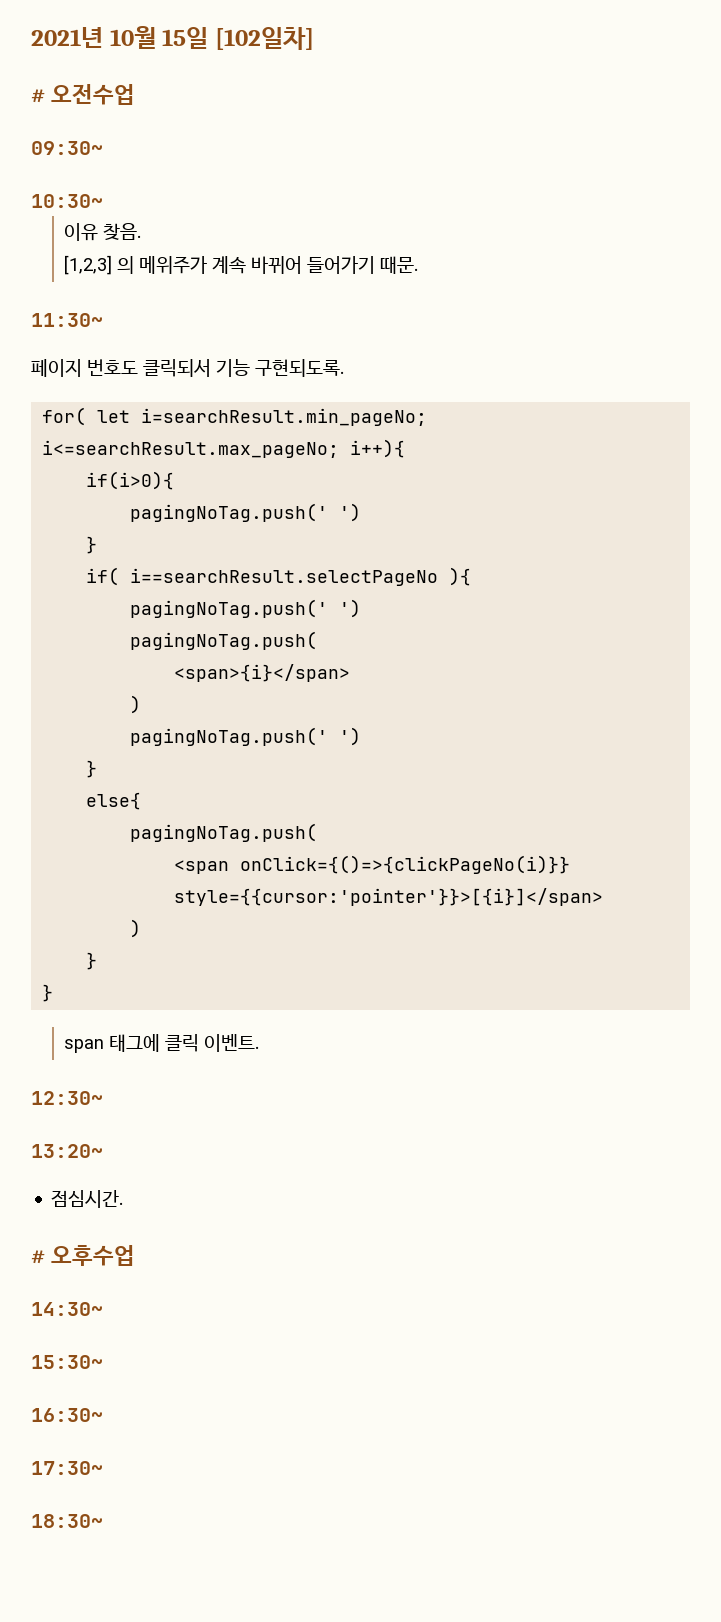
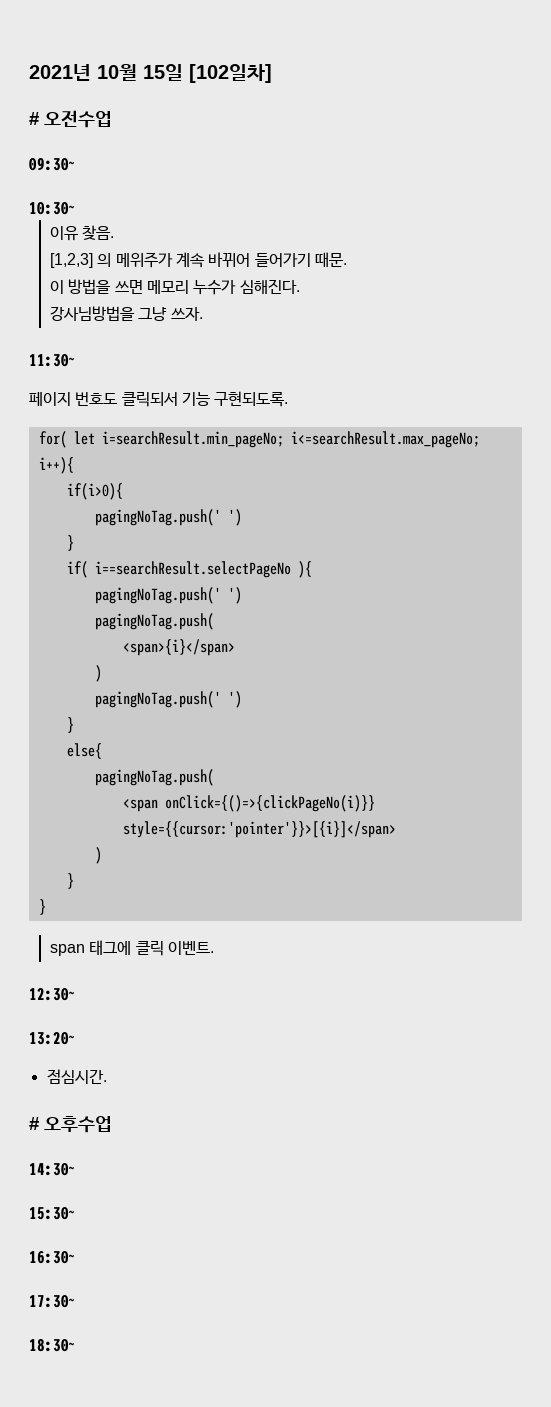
+ 이 방법을 쓰면 메모리 누수가 심해진다.
+ 강사님방법을 그냥 쓰자.

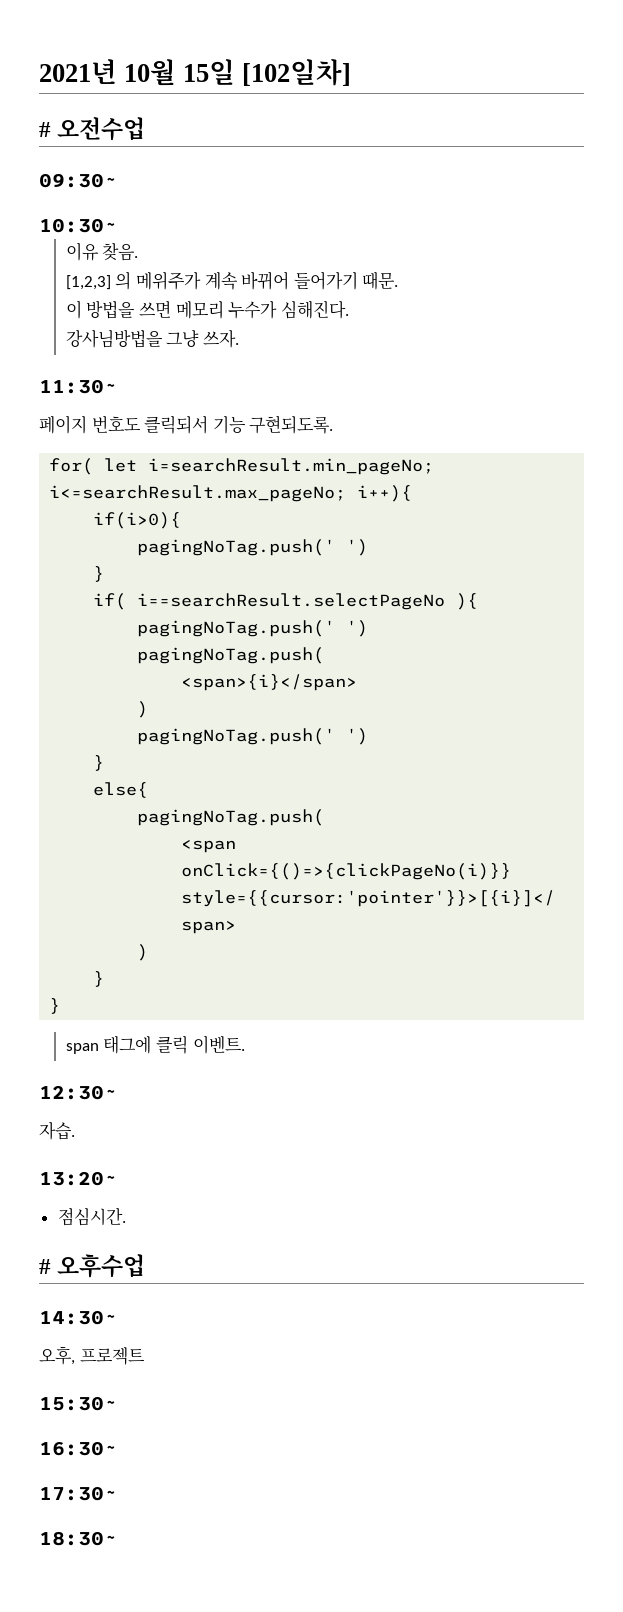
+ 자습.
+ 오후, 프로젝트

